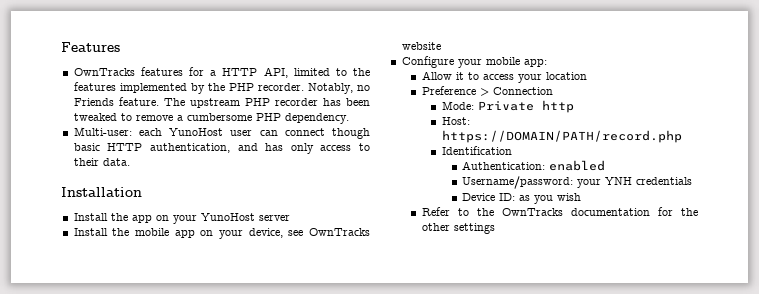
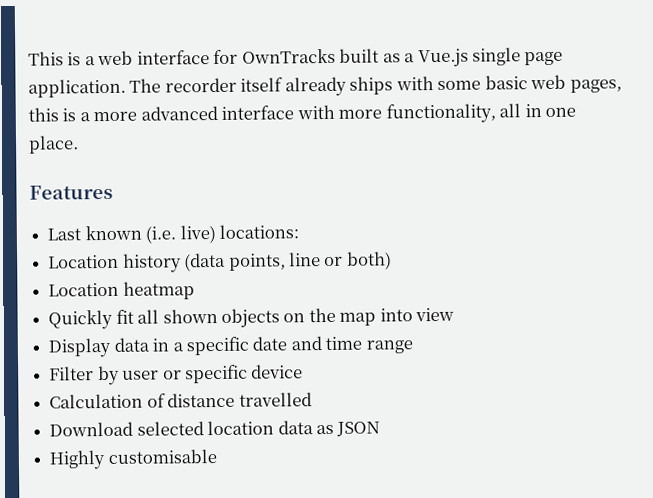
+ This is a web interface for OwnTracks built as a Vue.js single page application. The recorder itself already ships with some basic web pages, this is a more advanced interface with more functionality, all in one place.
  Features
- OwnTracks features for a HTTP API, limited to the features implemented by the PHP recorder. Notably, no Friends feature. The upstream PHP recorder has been tweaked to remove a cumbersome PHP dependency.
- Multi-user: each YunoHost user can connect though basic HTTP authentication, and has only access to their data.
- Installation
- Install the app on your YunoHost server
- Install the mobile app on your device, see OwnTracks website
- Configure your mobile app:
- Allow it to access your location
- Preference > Connection
- Mode: Private http
- Host: https://DOMAIN/PATH/record.php
- Identification
- Authentication: enabled
- Username/password: your YNH credentials
- Device ID: as you wish
- Refer to the OwnTracks documentation for the other settings
+ Last known (i.e. live) locations:
+ Location history (data points, line or both)
+ Location heatmap
+ Quickly fit all shown objects on the map into view
+ Display data in a specific date and time range
+ Filter by user or specific device
+ Calculation of distance travelled
+ Download selected location data as JSON
+ Highly customisable

